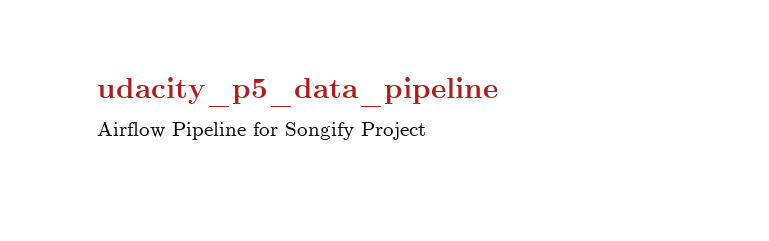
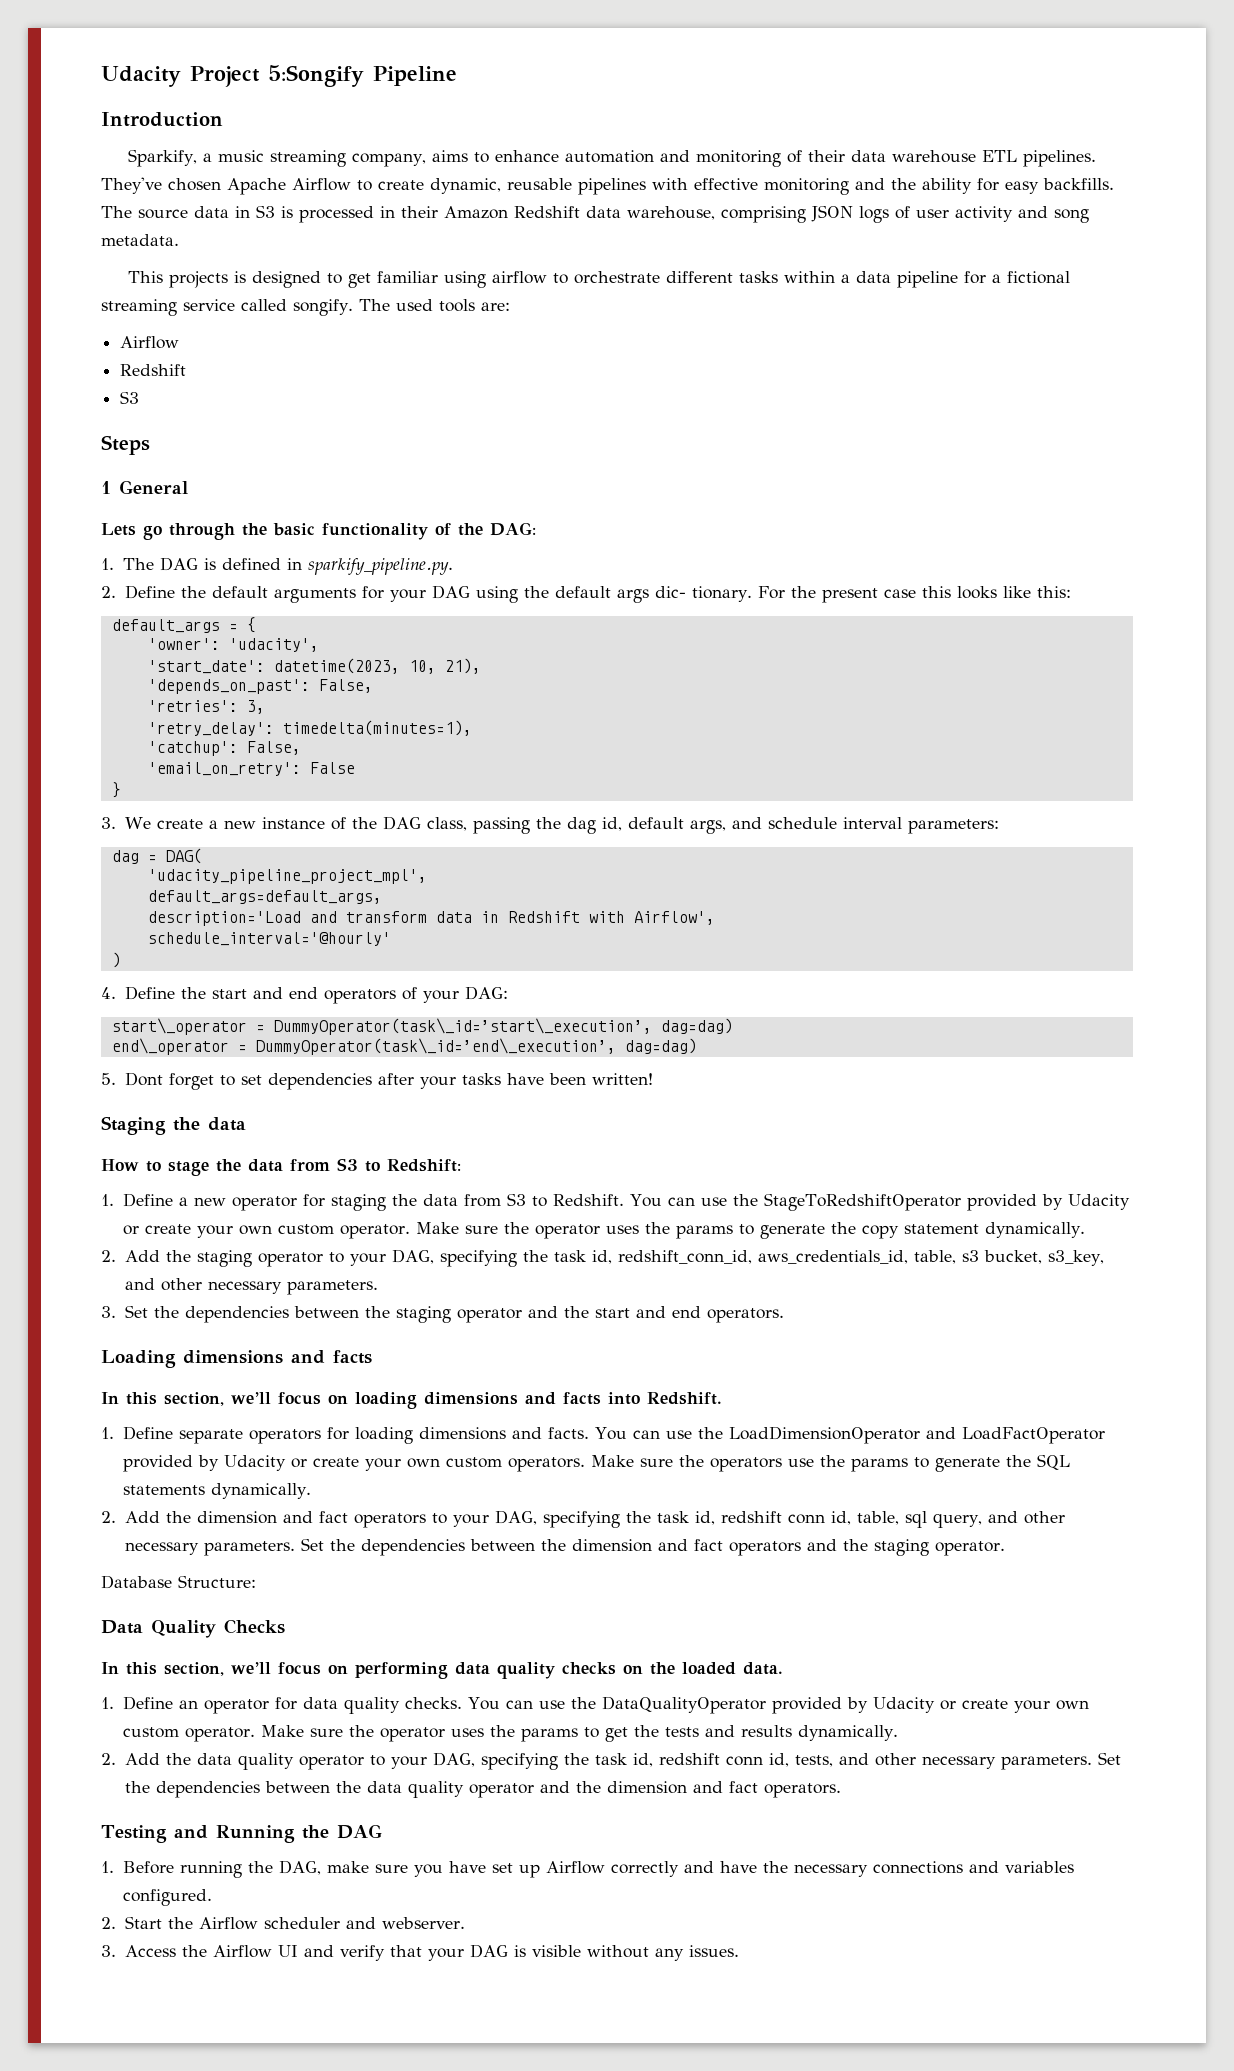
- udacity_p5_data_pipeline
- Airflow Pipeline for Songify Project
+ Udacity Project 5:Songify Pipeline
+ Introduction
+ Sparkify, a music streaming company, aims to enhance automation and monitoring of their data warehouse ETL pipelines. They've chosen Apache Airflow to create dynamic, reusable pipelines with effective monitoring and the ability for easy backfills. The source data in S3 is processed in their Amazon Redshift data warehouse, comprising JSON logs of user activity and song metadata.
+ This projects is designed to get familiar using airflow to orchestrate different tasks within a data pipeline for a fictional streaming service called songify. The used tools are:
+ Airflow
+ Redshift
+ S3
+ Steps
+ 1 General
+ Lets go through the basic functionality of the DAG:
+ 1. The DAG is defined in sparkify_pipeline.py.
+ 2. Define the default arguments for your DAG using the default args dic- tionary. For the present case this looks like this:
+ default_args = {
+ 'owner': 'udacity',
+ 'start_date': datetime(2023, 10, 21),
+ 'depends_on_past': False,
+ 'retries': 3,
+ 'retry_delay': timedelta(minutes=1),
+ 'catchup': False,
+ 'email_on_retry': False
+ }
+ 3. We create a new instance of the DAG class, passing the dag id, default args, and schedule interval parameters:
+ dag = DAG(
+ 'udacity_pipeline_project_mpl',
+ default_args=default_args,
+ description='Load and transform data in Redshift with Airflow',
+ schedule_interval='@hourly'
+ )
+ 4. Define the start and end operators of your DAG:
+ start\_operator = DummyOperator(task\_id=’start\_execution’, dag=dag)
+ end\_operator = DummyOperator(task\_id=’end\_execution’, dag=dag)
+ 5. Dont forget to set dependencies after your tasks have been written!
+ Staging the data
+ How to stage the data from S3 to Redshift:
+ 1. Define a new operator for staging the data from S3 to Redshift. You can use the StageToRedshiftOperator provided by Udacity or create your own custom operator. Make sure the operator uses the params to generate the copy statement dynamically.
+ 2. Add the staging operator to your DAG, specifying the task id, redshift_conn_id, aws_credentials_id, table, s3 bucket, s3_key, and other necessary parameters.
+ 3. Set the dependencies between the staging operator and the start and end operators.
+ Loading dimensions and facts
+ In this section, we’ll focus on loading dimensions and facts into Redshift.
+ 1. Define separate operators for loading dimensions and facts. You can use the LoadDimensionOperator and LoadFactOperator provided by Udacity or create your own custom operators. Make sure the operators use the params to generate the SQL statements dynamically.
+ 2. Add the dimension and fact operators to your DAG, specifying the task id, redshift conn id, table, sql query, and other necessary parameters. Set the dependencies between the dimension and fact operators and the staging operator.
+ Database Structure:
+ Data Quality Checks
+ In this section, we’ll focus on performing data quality checks on the loaded data.
+ 1. Define an operator for data quality checks. You can use the DataQualityOperator provided by Udacity or create your own custom operator. Make sure the operator uses the params to get the tests and results dynamically.
+ 2. Add the data quality operator to your DAG, specifying the task id, redshift conn id, tests, and other necessary parameters. Set the dependencies between the data quality operator and the dimension and fact operators.
+ Testing and Running the DAG
+ 1. Before running the DAG, make sure you have set up Airflow correctly and have the necessary connections and variables configured.
+ 2. Start the Airflow scheduler and webserver.
+ 3. Access the Airflow UI and verify that your DAG is visible without any issues.

